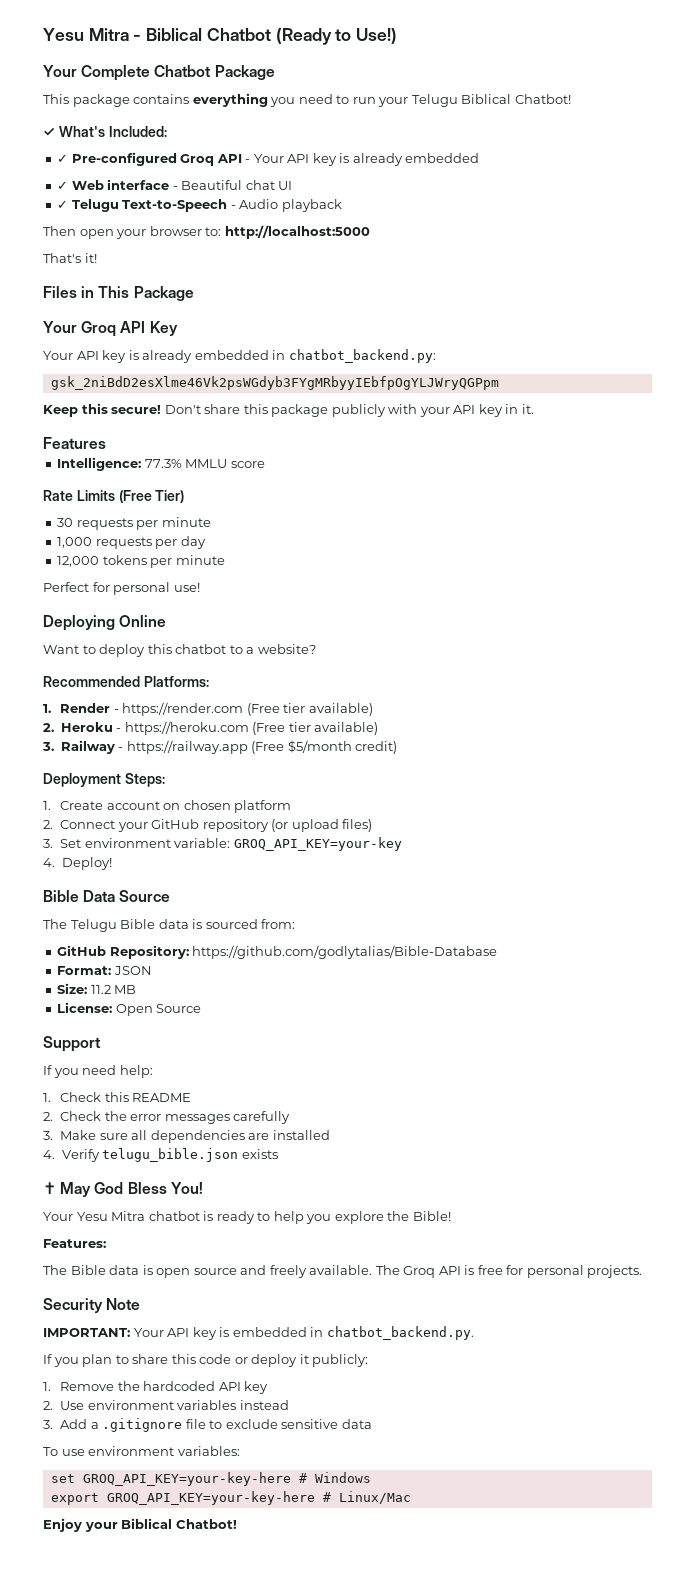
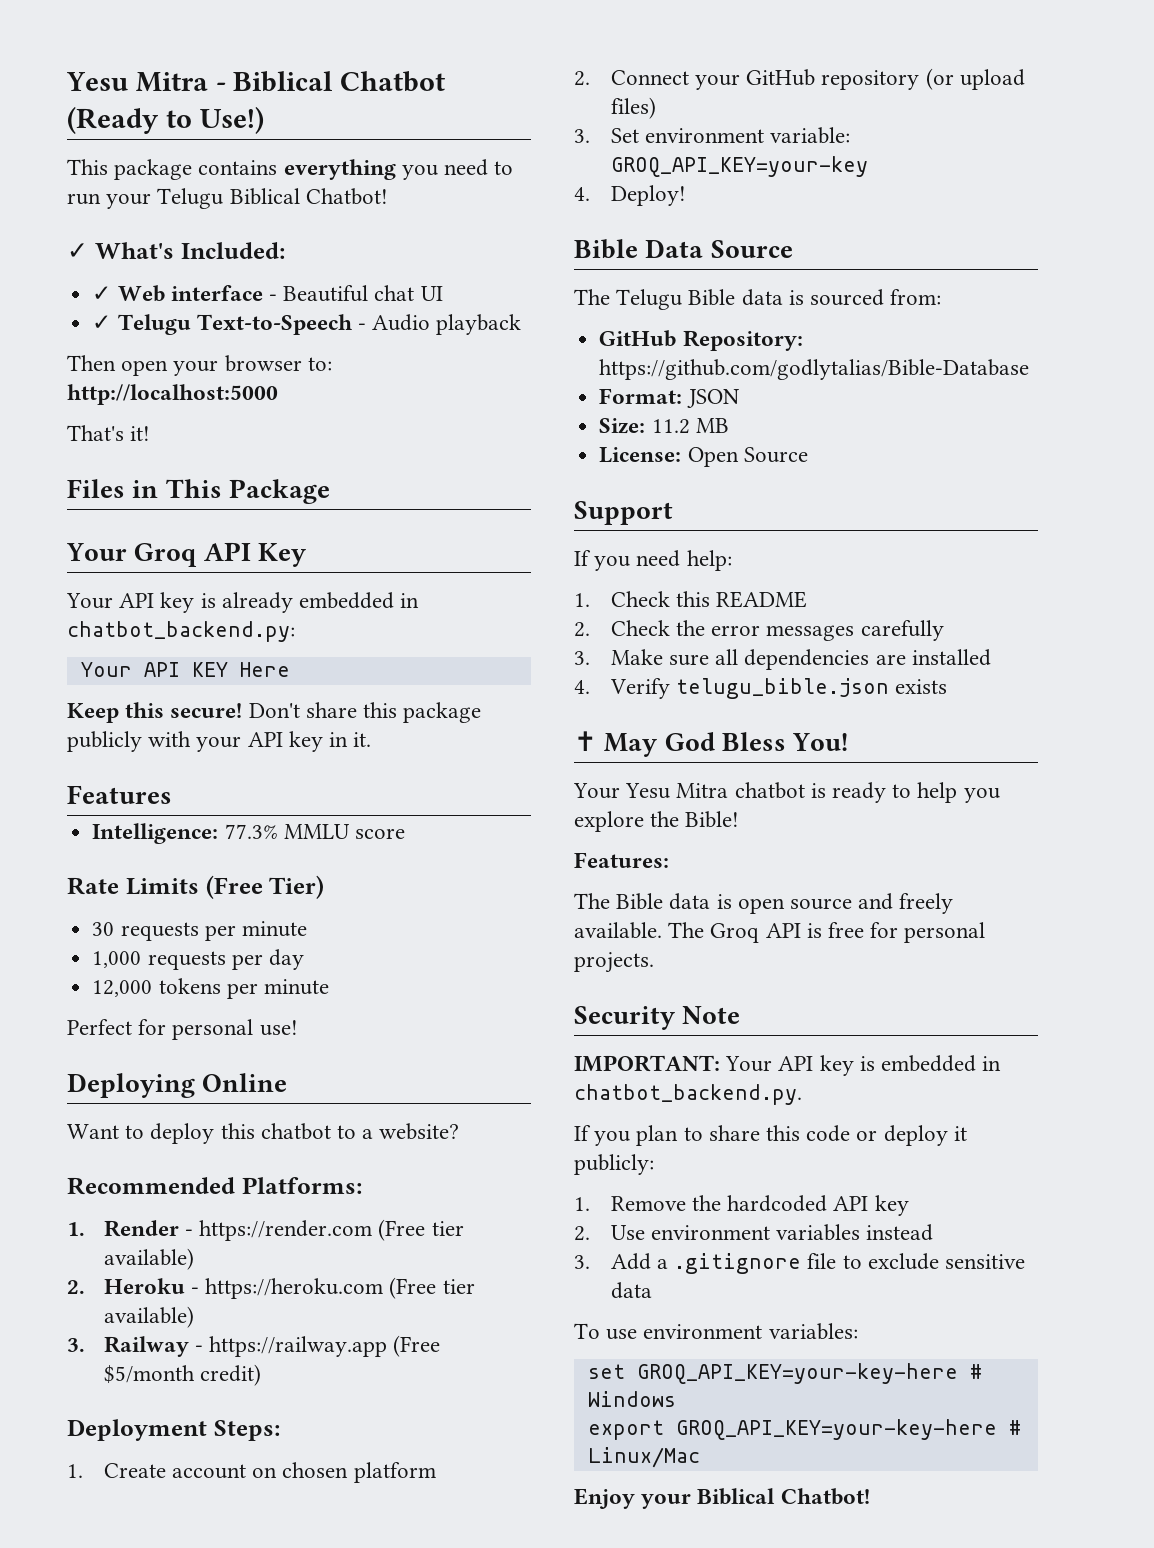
- Your Complete Chatbot Package
- ✓ Pre-configured Groq API - Your API key is already embedded
- 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
+ Your API KEY Here

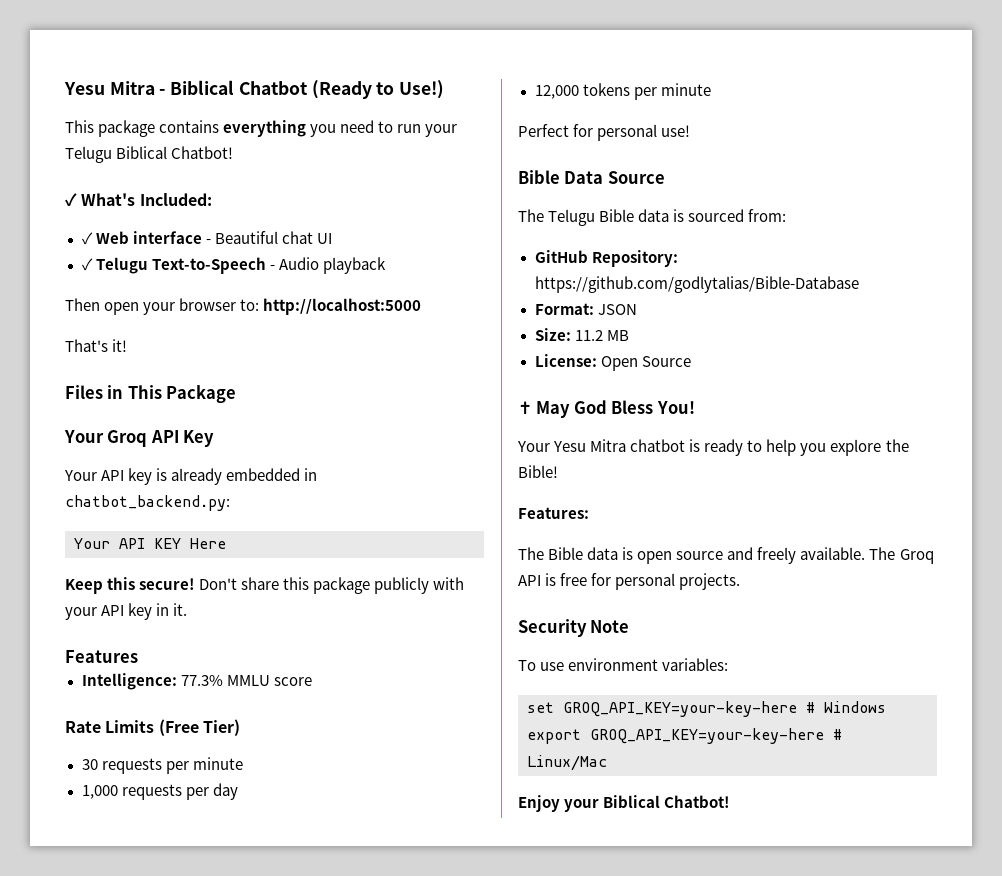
- Deploying Online
- Want to deploy this chatbot to a website?
- Recommended Platforms:
- 1. Render - https://render.com (Free tier available)
- 2. Heroku - https://heroku.com (Free tier available)
- 3. Railway - https://railway.app (Free $5/month credit)
- Deployment Steps:
- 1. Create account on chosen platform
- 2. Connect your GitHub repository (or upload files)
- 3. Set environment variable: GROQ_API_KEY=your-key
- 4. Deploy!
- Support
- If you need help:
- 1. Check this README
- 2. Check the error messages carefully
- 3. Make sure all dependencies are installed
- 4. Verify telugu_bible.json exists
- IMPORTANT: Your API key is embedded in chatbot_backend.py.
- If you plan to share this code or deploy it publicly:
- 1. Remove the hardcoded API key
- 2. Use environment variables instead
- 3. Add a .gitignore file to exclude sensitive data

